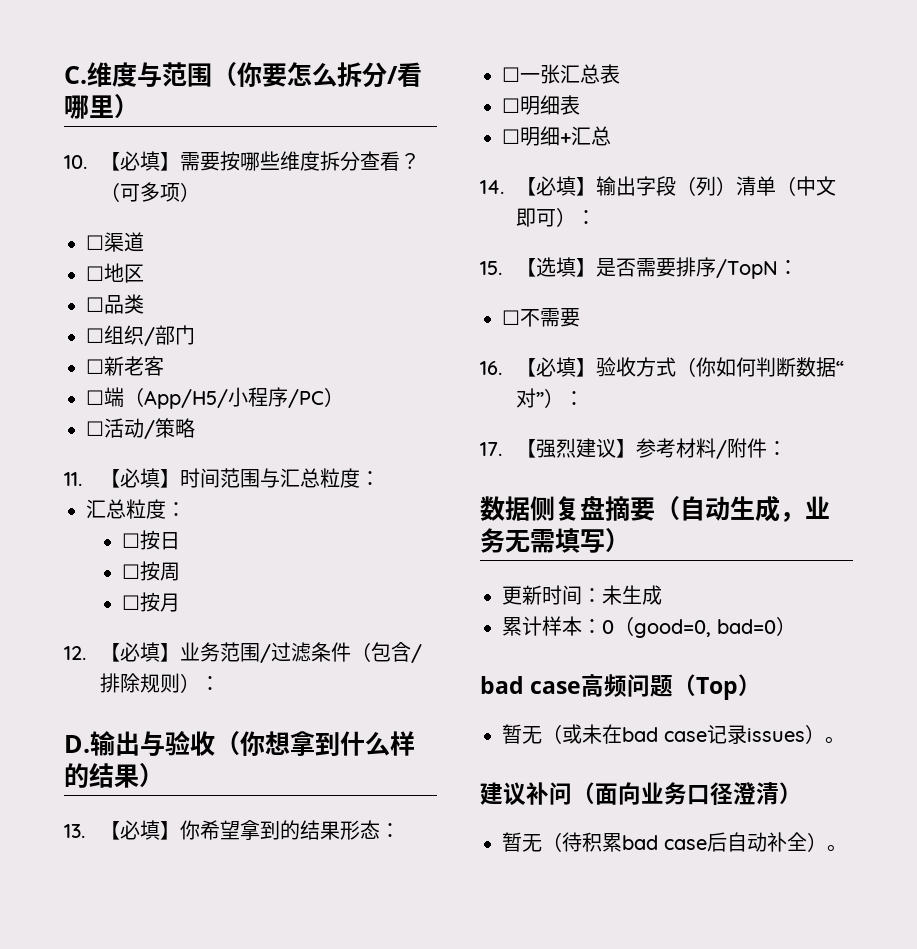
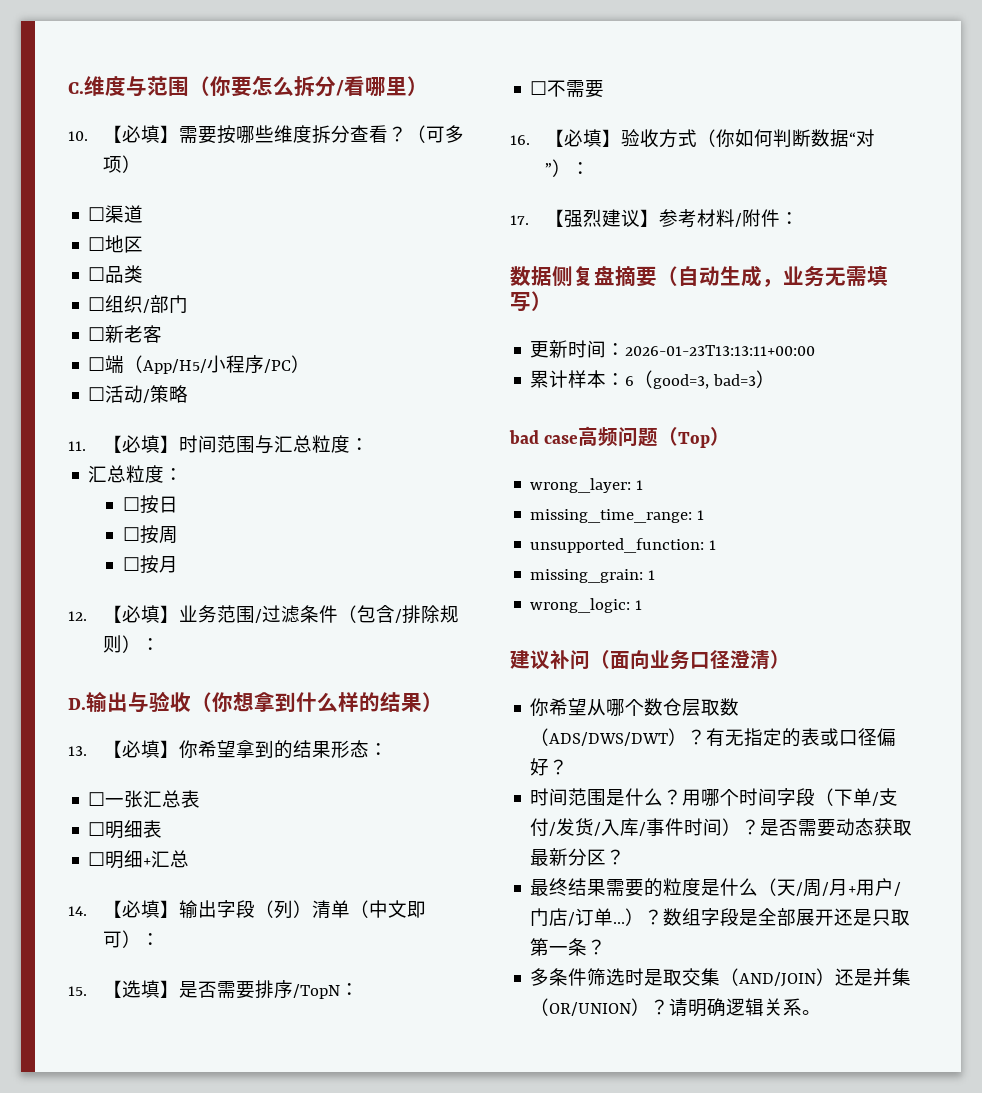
- 更新时间：未生成
+ 更新时间：2026-01-23T13:13:11+00:00
- 累计样本：0（good=0, bad=0）
+ 累计样本：6（good=3, bad=3）
- 暂无（或未在bad case记录issues）。
+ wrong_layer: 1
+ missing_time_range: 1
+ unsupported_function: 1
+ missing_grain: 1
+ wrong_logic: 1
- 暂无（待积累bad case后自动补全）。
+ 你希望从哪个数仓层取数（ADS/DWS/DWT）？有无指定的表或口径偏好？
+ 时间范围是什么？用哪个时间字段（下单/支付/发货/入库/事件时间）？是否需要动态获取最新分区？
+ 最终结果需要的粒度是什么（天/周/月+用户/门店/订单…）？数组字段是全部展开还是只取第一条？
+ 多条件筛选时是取交集（AND/JOIN）还是并集（OR/UNION）？请明确逻辑关系。

